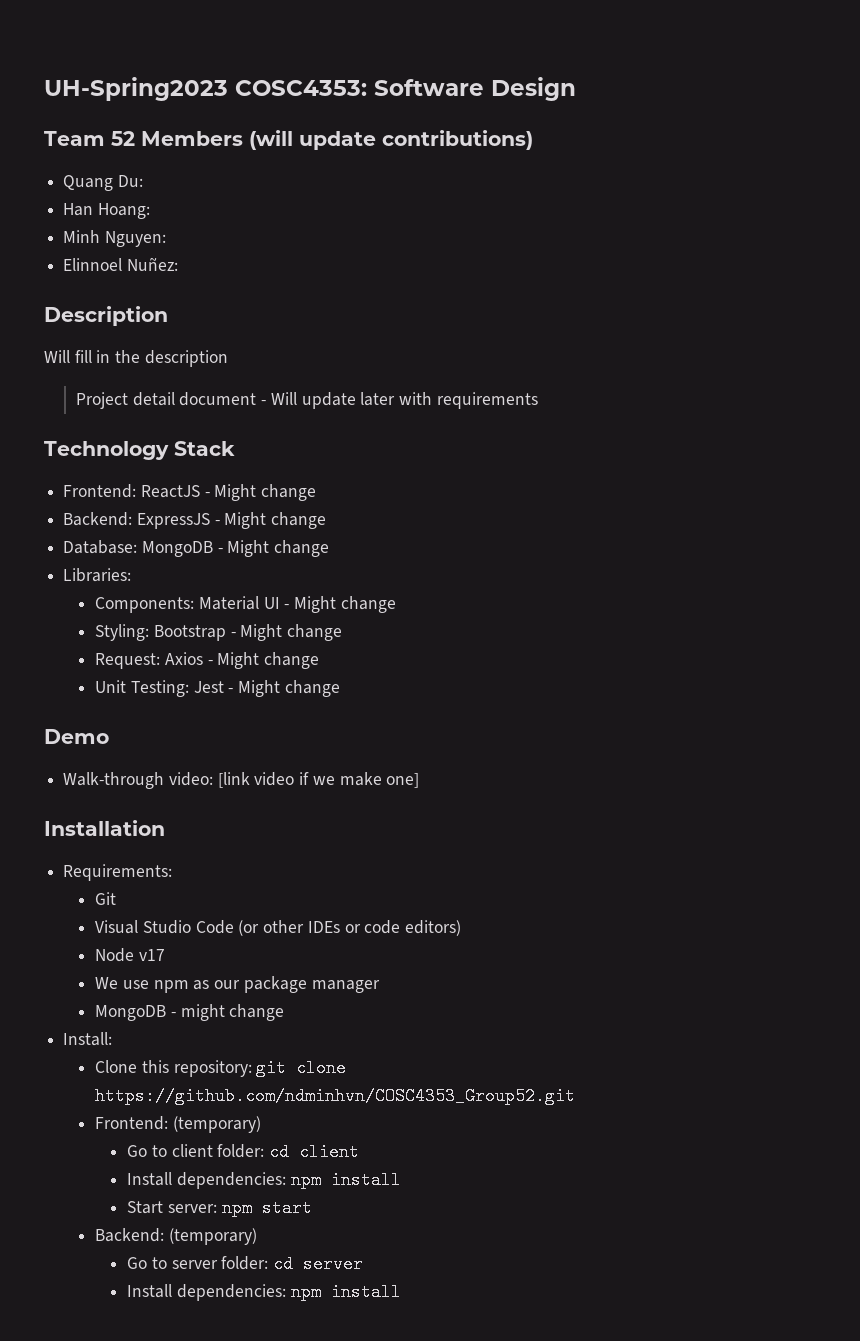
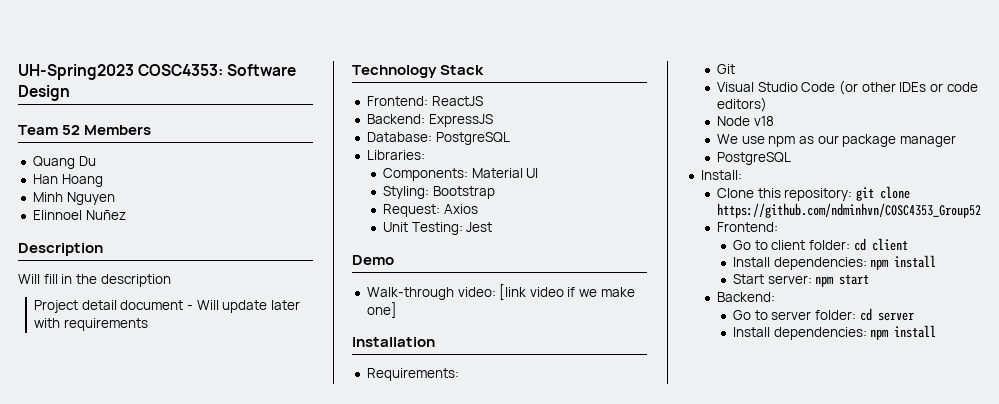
- Team 52 Members (will update contributions)
+ Team 52 Members
- Quang Du:
+ Quang Du
- Han Hoang:
+ Han Hoang
- Minh Nguyen:
+ Minh Nguyen
- Elinnoel Nuñez:
+ Elinnoel Nuñez
- Frontend: ReactJS - Might change
+ Frontend: ReactJS
- Backend: ExpressJS - Might change
- Database: MongoDB - Might change
+ Backend: ExpressJS
+ Database: PostgreSQL
- Components: Material UI - Might change
+ Components: Material UI
- Styling: Bootstrap - Might change
+ Styling: Bootstrap
- Request: Axios - Might change
+ Request: Axios
- Unit Testing: Jest - Might change
+ Unit Testing: Jest
- Node v17
+ Node v18
  We use npm as our package manager
- MongoDB - might change
+ PostgreSQL
- Clone this repository: git clone https://github.com/ndminhvn/COSC4353_Group52.git
- Frontend: (temporary)
+ Clone this repository: git clone https://github.com/ndminhvn/COSC4353_Group52
+ Frontend:
  Start server: npm start
- Backend: (temporary)
+ Backend:

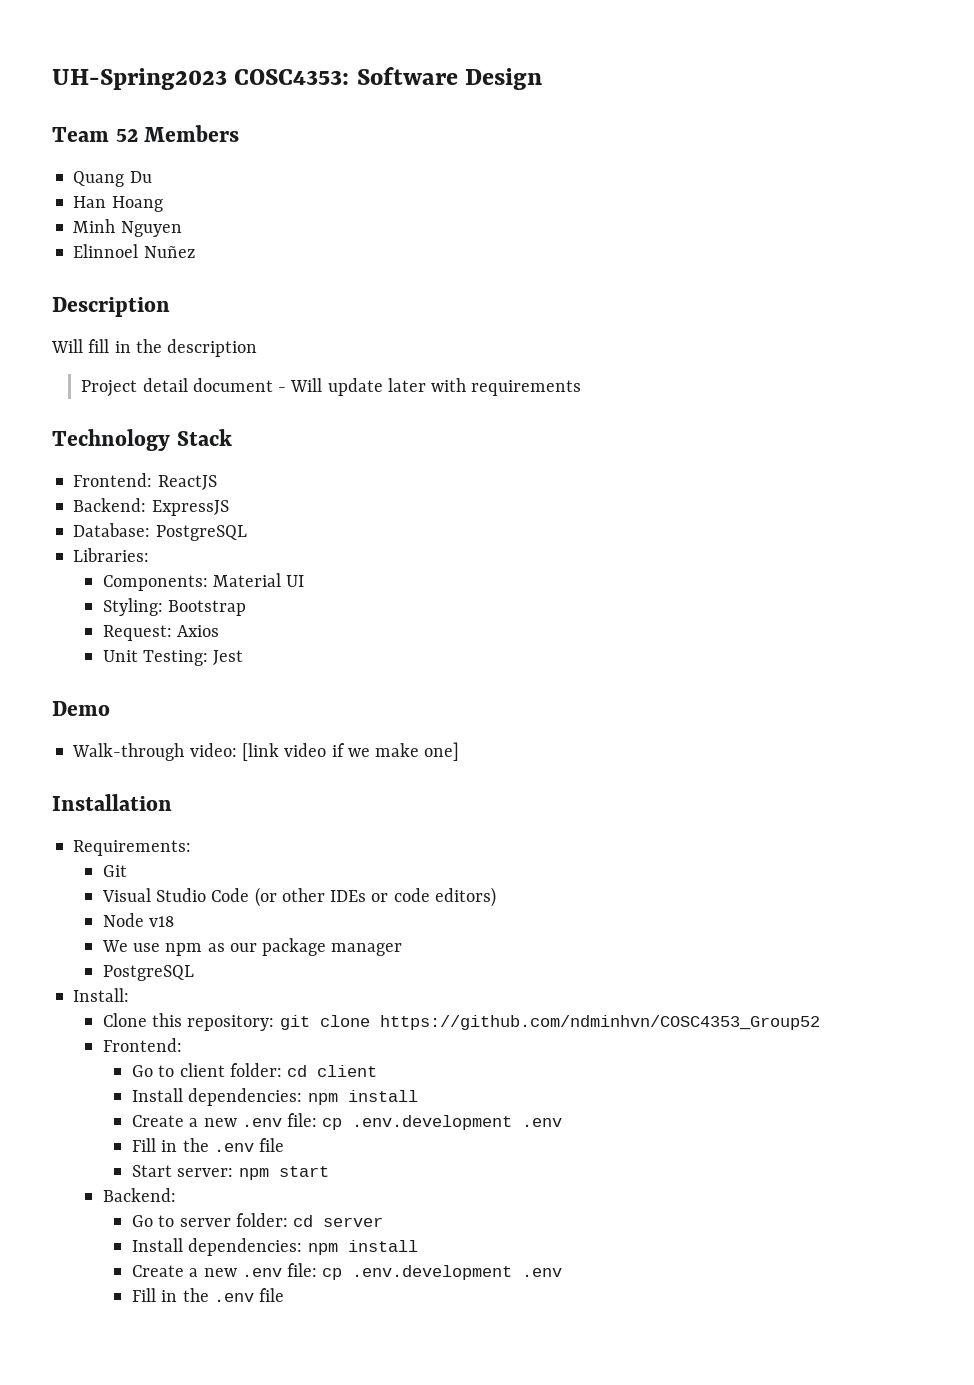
  Go to client folder: cd client
  Install dependencies: npm install
+ Create a new .env file: cp .env.development .env
+ Fill in the .env file
  Go to server folder: cd server
  Install dependencies: npm install
+ Create a new .env file: cp .env.development .env
+ Fill in the .env file

